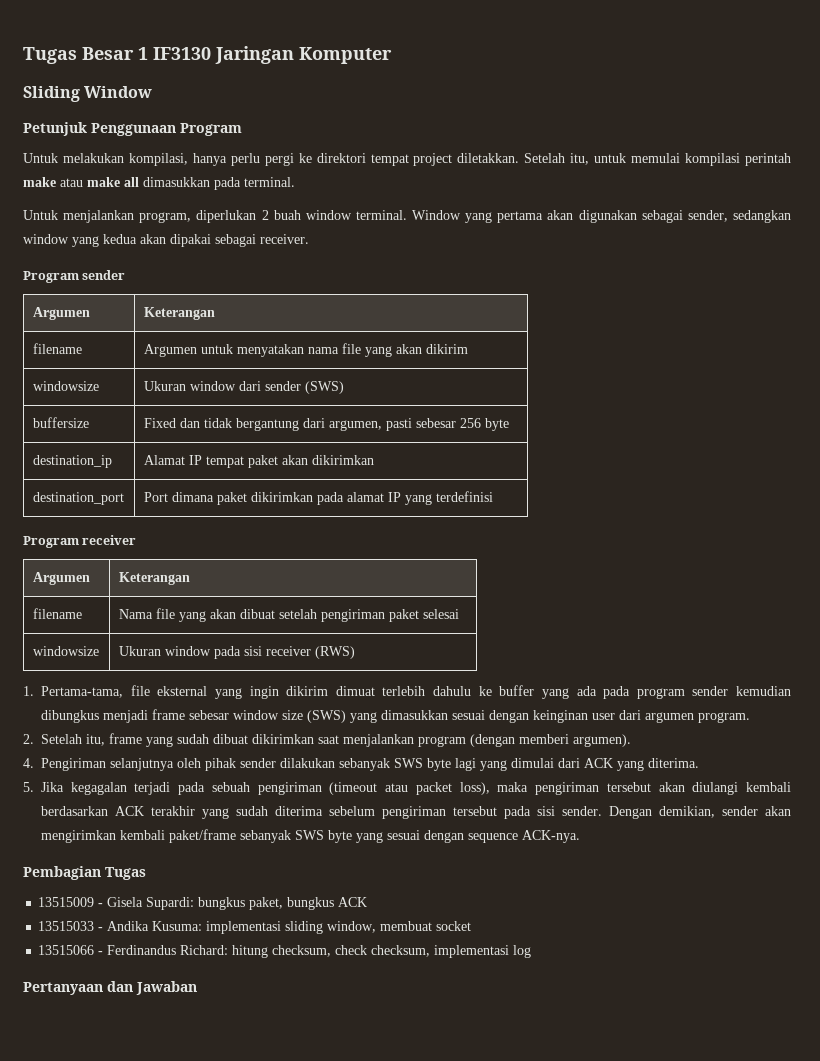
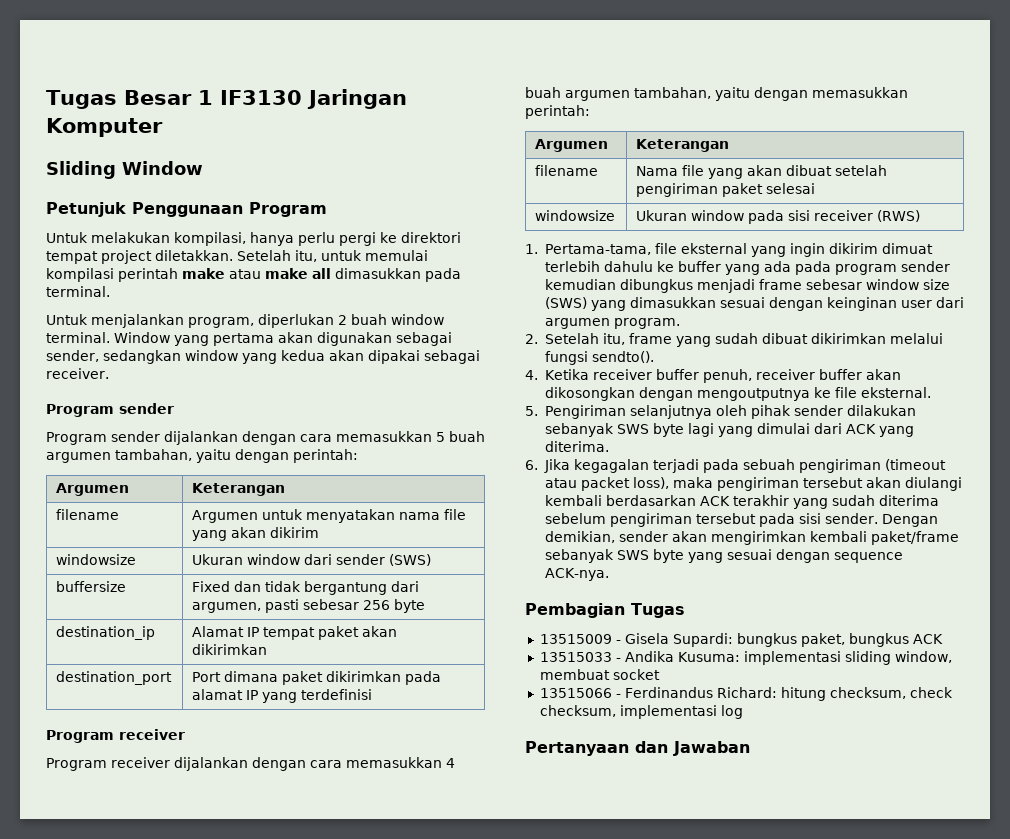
+ Program sender dijalankan dengan cara memasukkan 5 buah argumen tambahan, yaitu dengan perintah:
+ Program receiver dijalankan dengan cara memasukkan 4 buah argumen tambahan, yaitu dengan memasukkan perintah:
- 2. Setelah itu, frame yang sudah dibuat dikirimkan saat menjalankan program (dengan memberi argumen).
- 4. Pengiriman selanjutnya oleh pihak sender dilakukan sebanyak SWS byte lagi yang dimulai dari ACK yang diterima.
+ 2. Setelah itu, frame yang sudah dibuat dikirimkan melalui fungsi sendto().
+ 4. Ketika receiver buffer penuh, receiver buffer akan dikosongkan dengan mengoutputnya ke file eksternal.
+ 5. Pengiriman selanjutnya oleh pihak sender dilakukan sebanyak SWS byte lagi yang dimulai dari ACK yang diterima.
- 5. Jika kegagalan terjadi pada sebuah pengiriman (timeout atau packet loss), maka pengiriman tersebut akan diulangi kembali berdasarkan ACK terakhir yang sudah diterima sebelum pengiriman tersebut pada sisi sender.
+ 6. Jika kegagalan terjadi pada sebuah pengiriman (timeout atau packet loss), maka pengiriman tersebut akan diulangi kembali berdasarkan ACK terakhir yang sudah diterima sebelum pengiriman tersebut pada sisi sender.

